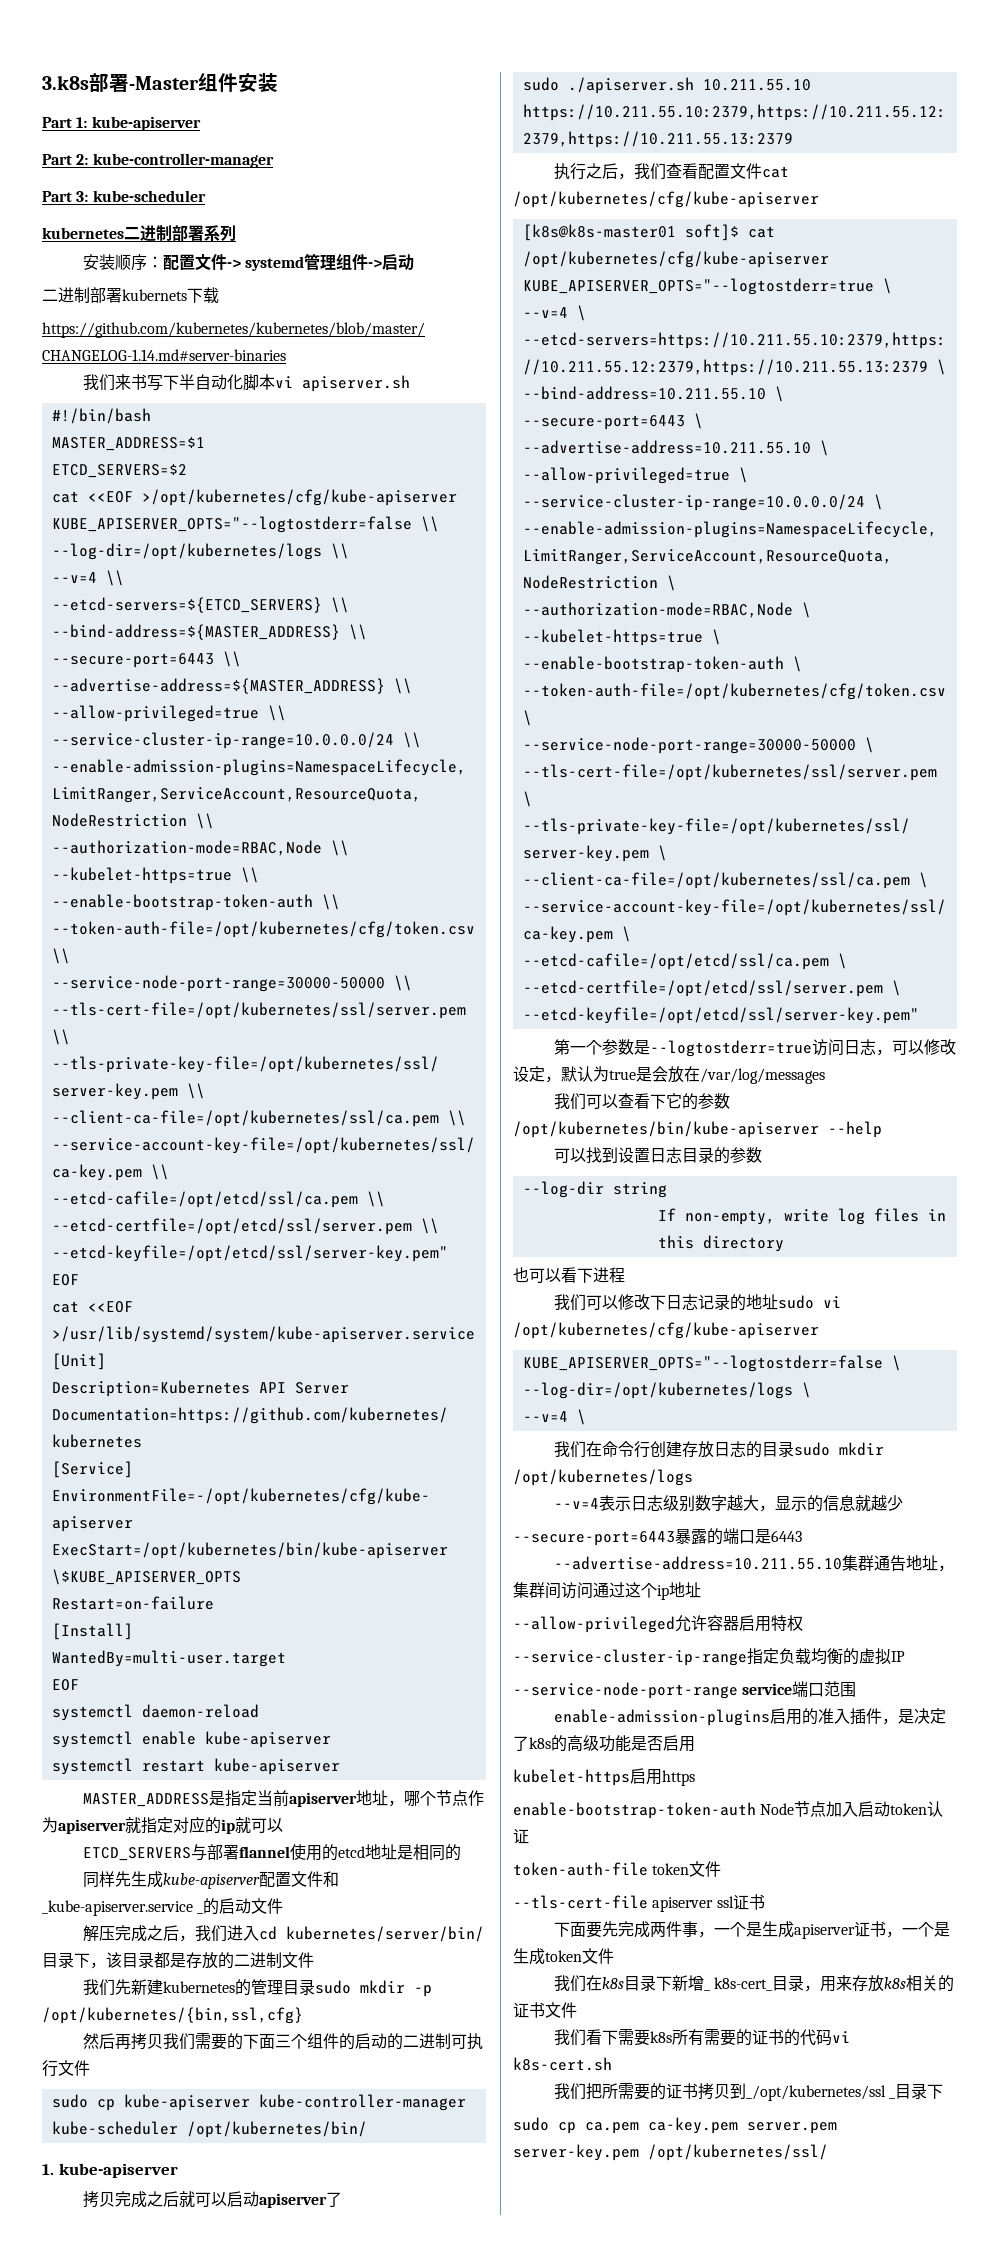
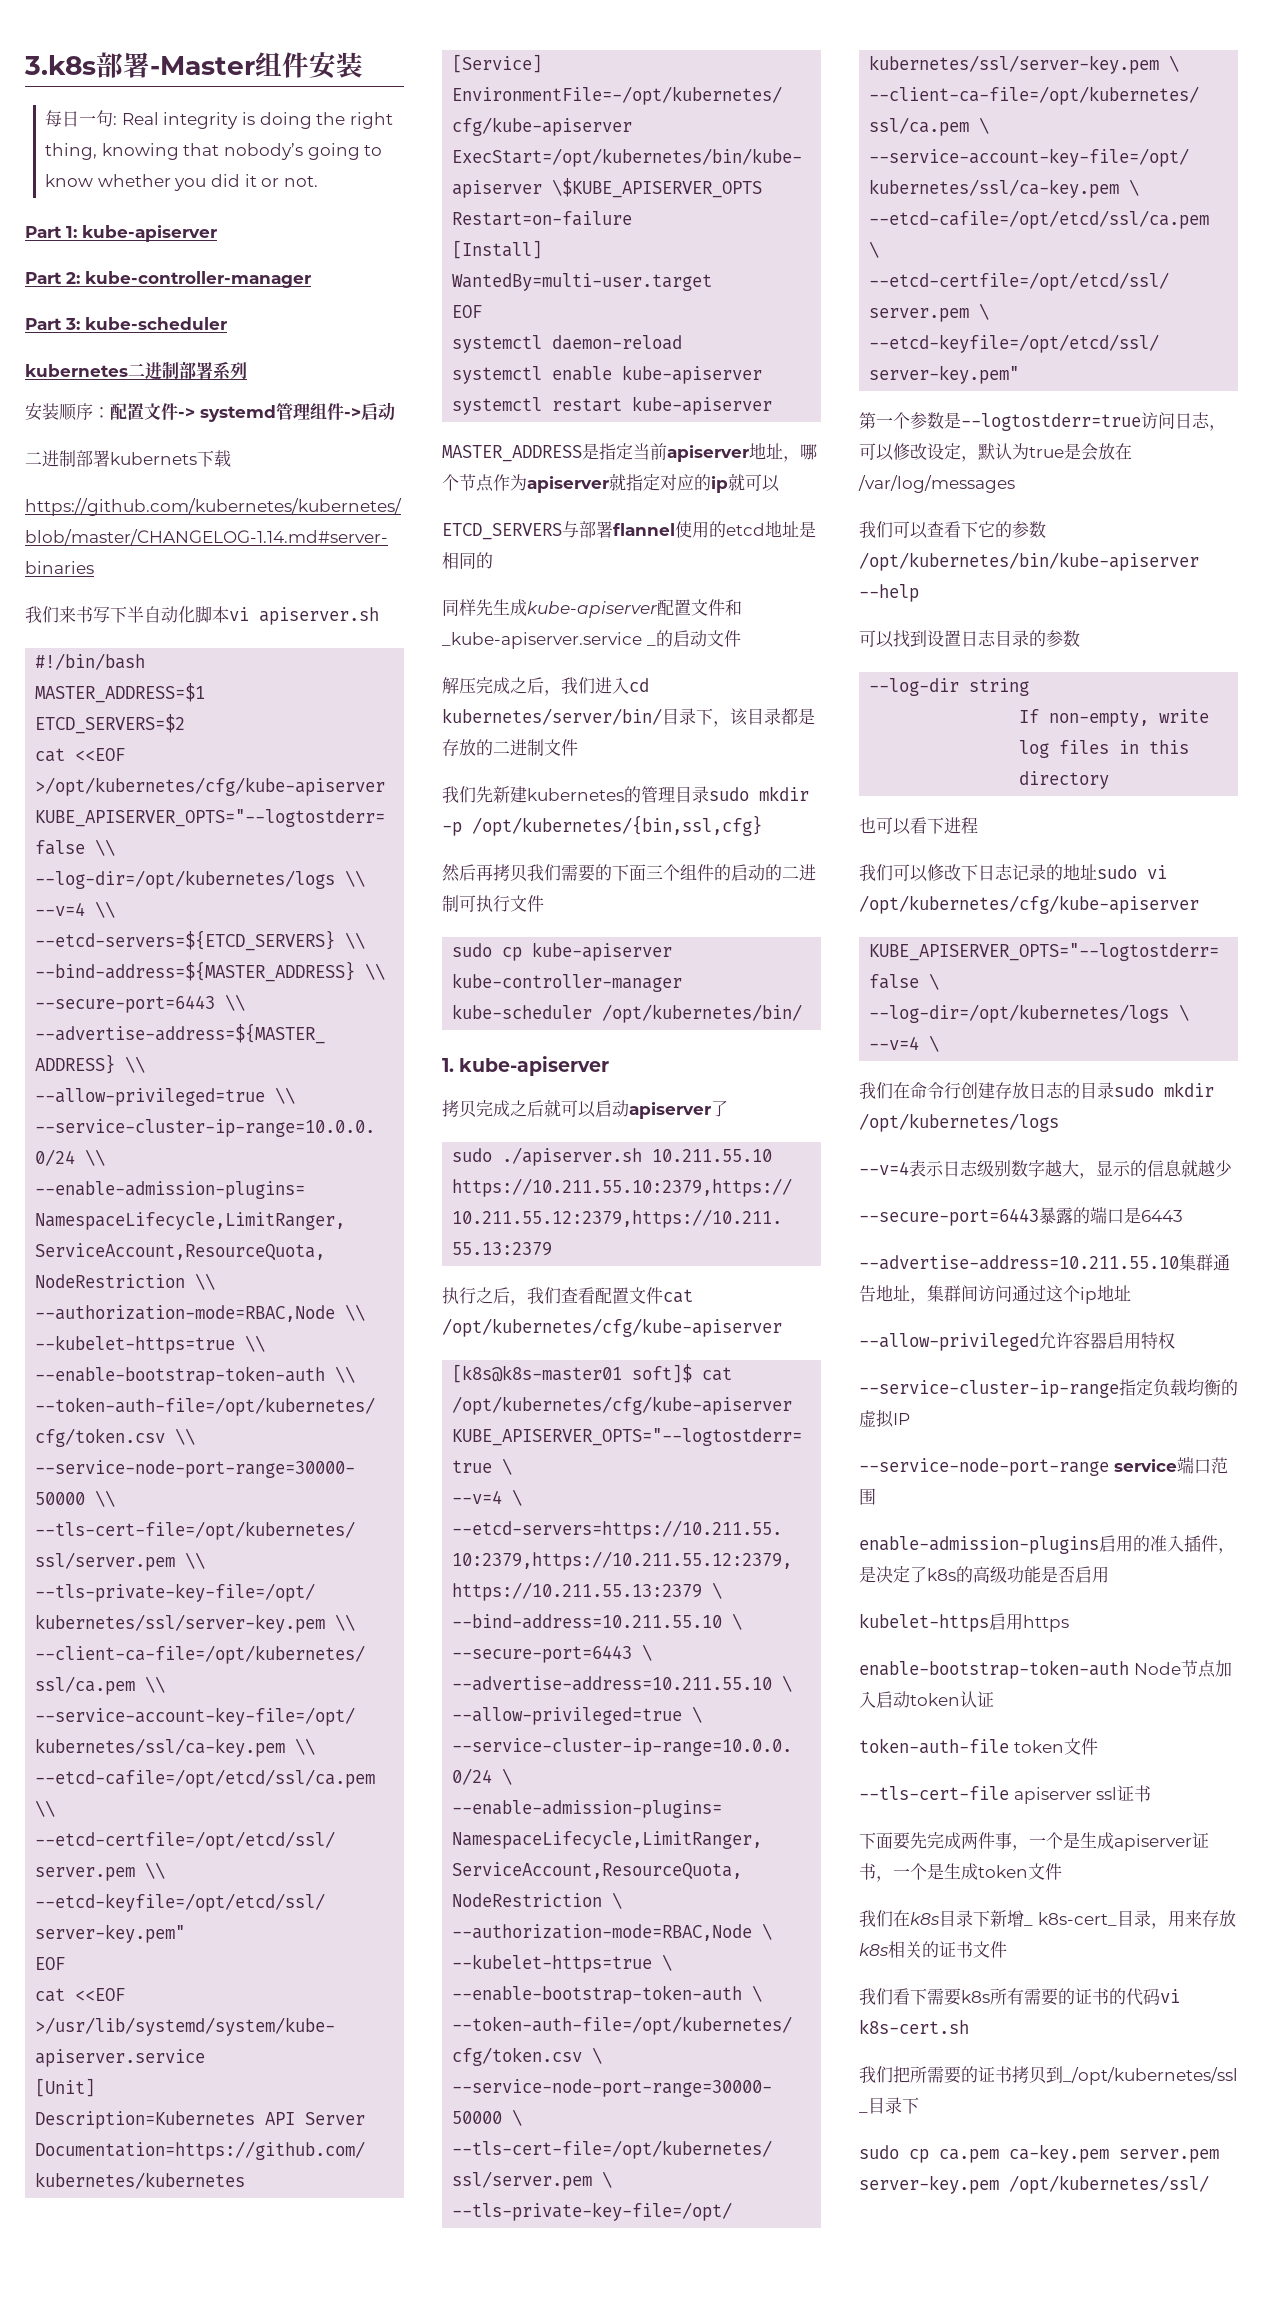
+ 每日一句: Real integrity is doing the right thing, knowing that nobody’s going to know whether you did it or not.

